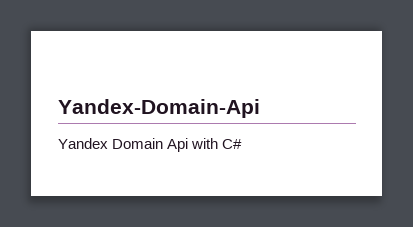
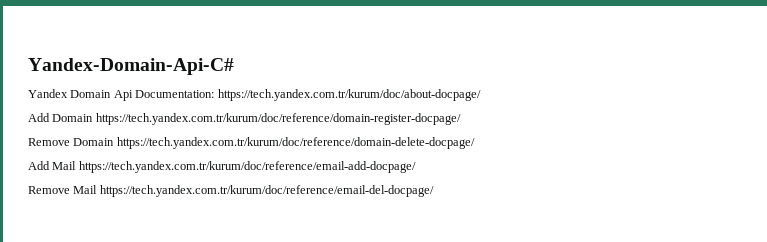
- Yandex-Domain-Api
+ Yandex-Domain-Api-C#
- Yandex Domain Api with C#
+ Yandex Domain Api Documentation: https://tech.yandex.com.tr/kurum/doc/about-docpage/
+ Add Domain https://tech.yandex.com.tr/kurum/doc/reference/domain-register-docpage/
+ Remove Domain https://tech.yandex.com.tr/kurum/doc/reference/domain-delete-docpage/
+ Add Mail https://tech.yandex.com.tr/kurum/doc/reference/email-add-docpage/
+ Remove Mail https://tech.yandex.com.tr/kurum/doc/reference/email-del-docpage/

